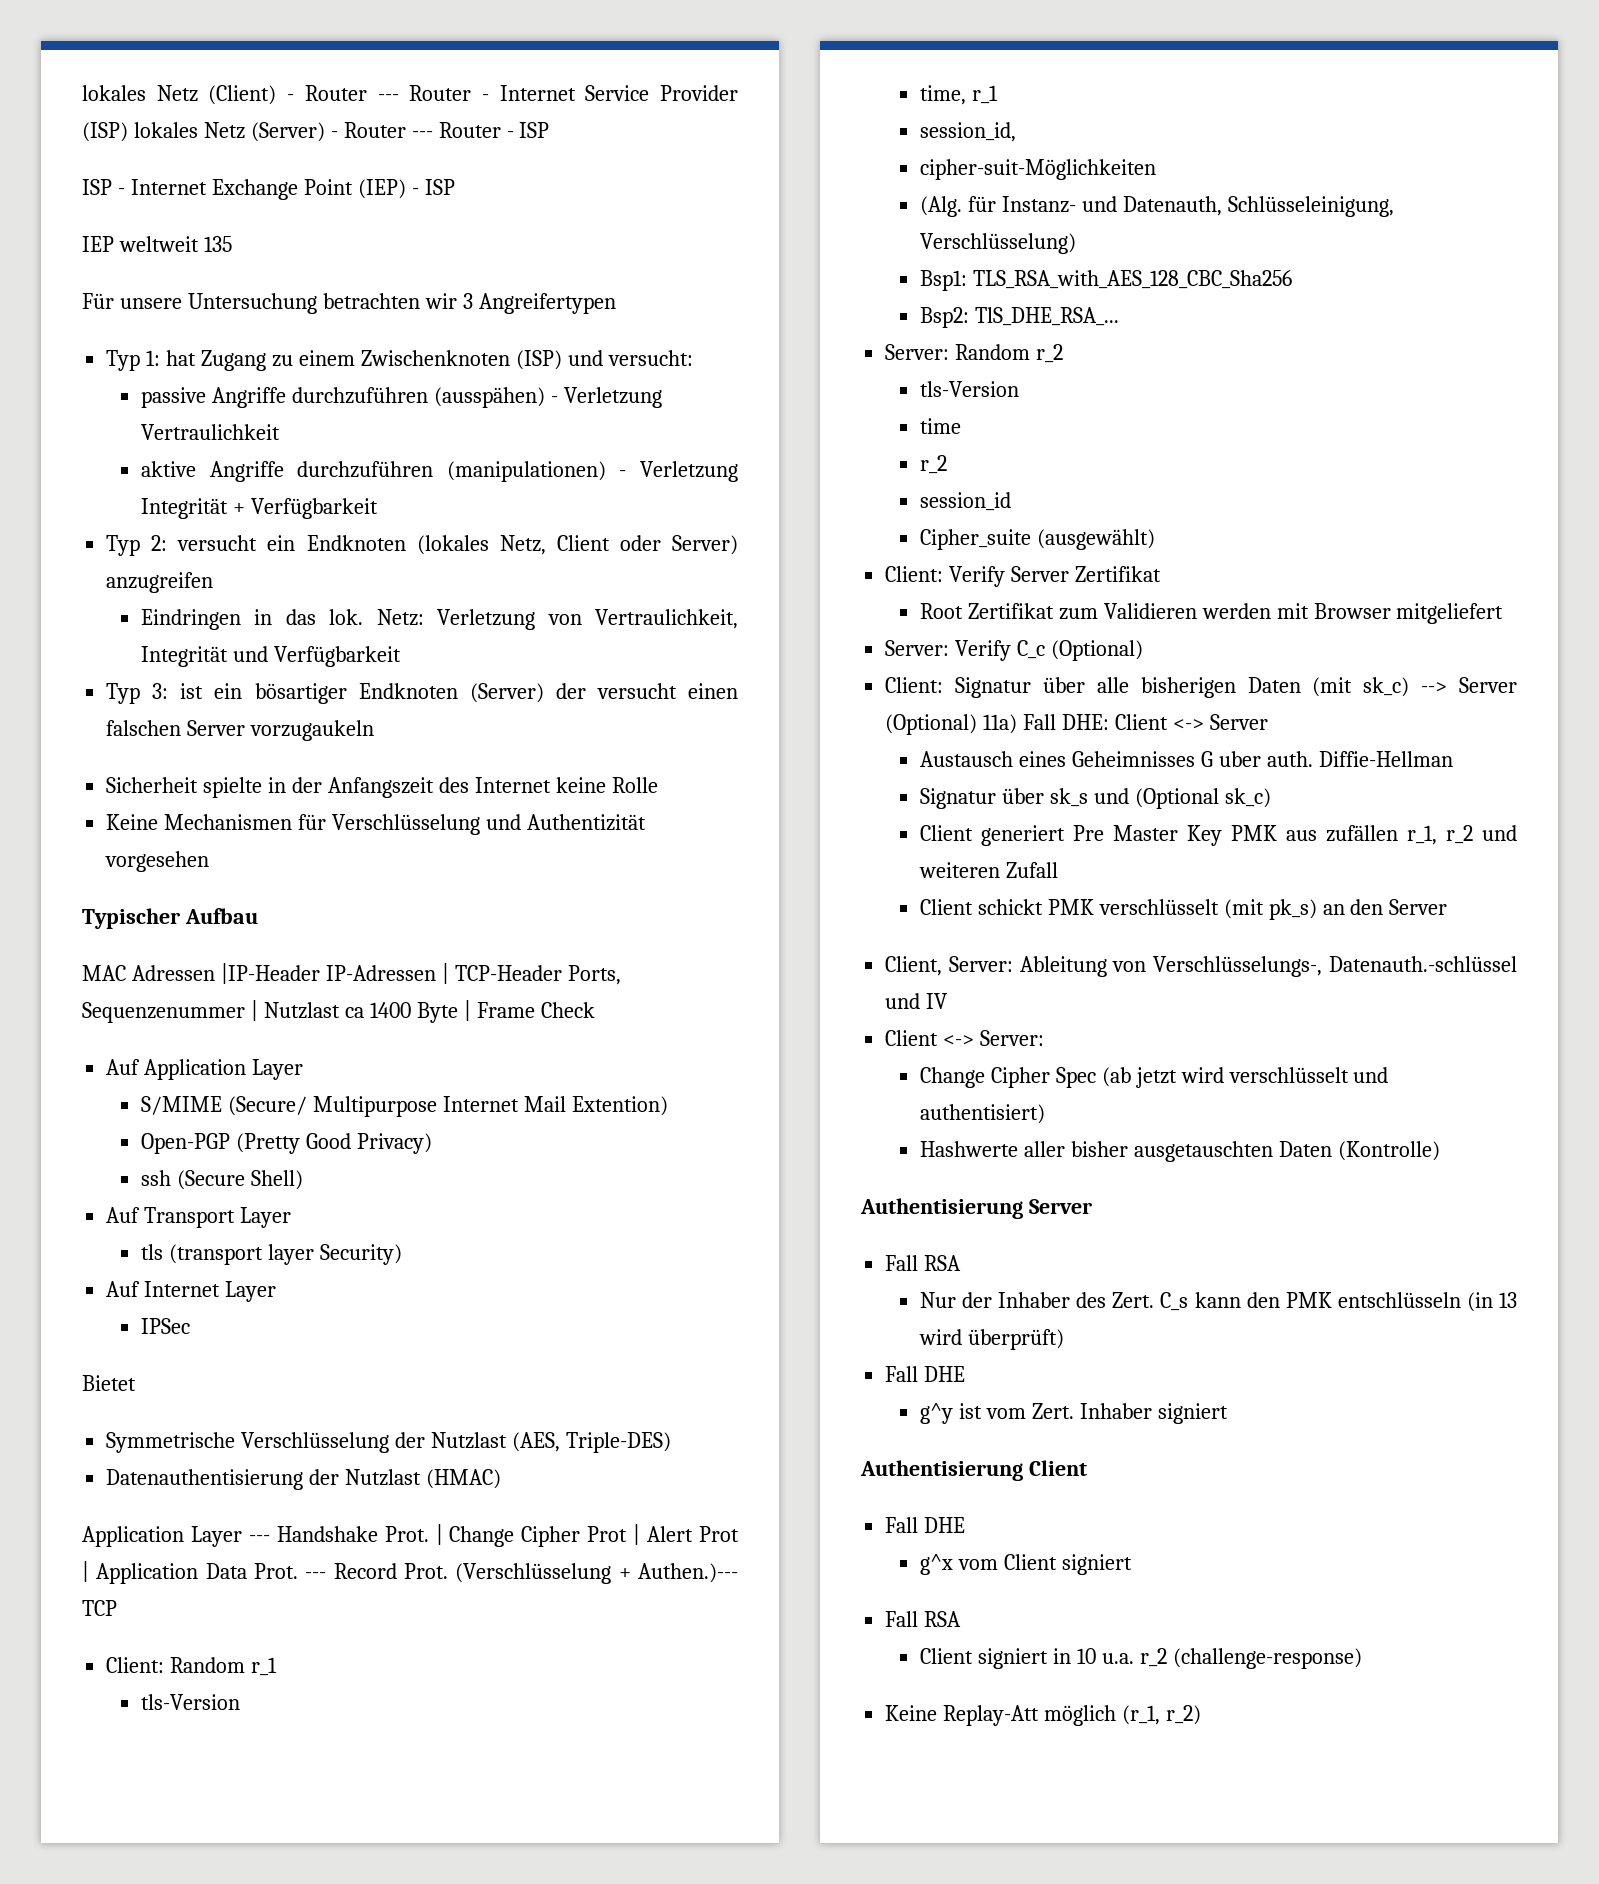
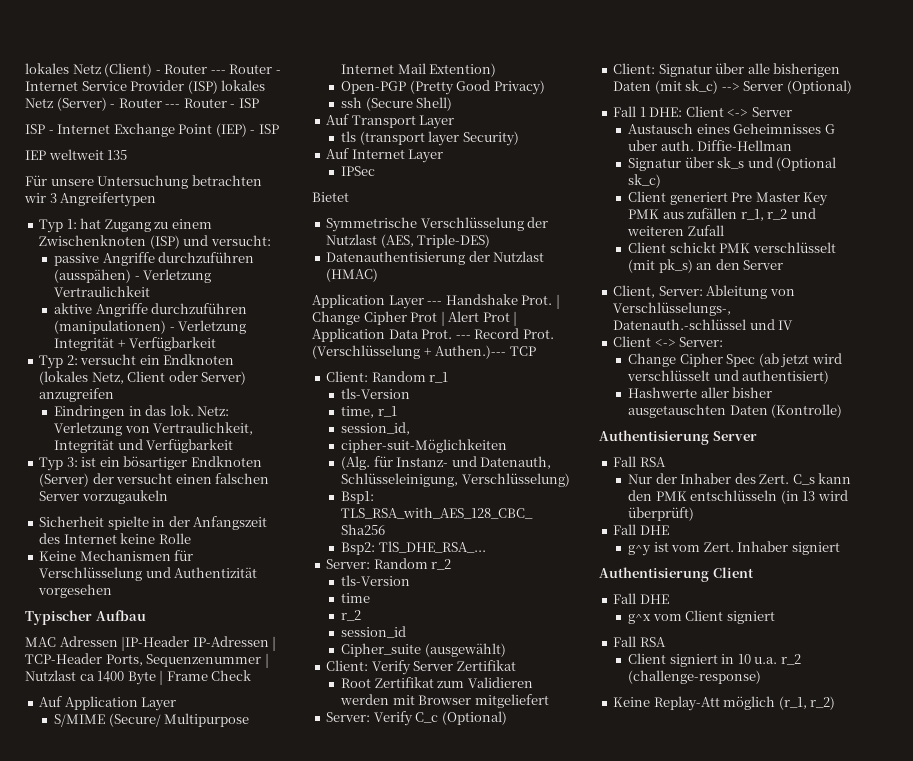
- Client: Signatur über alle bisherigen Daten (mit sk_c) --> Server (Optional) 11a) Fall DHE: Client <-> Server
+ Client: Signatur über alle bisherigen Daten (mit sk_c) --> Server (Optional)
+ Fall 1 DHE: Client <-> Server

